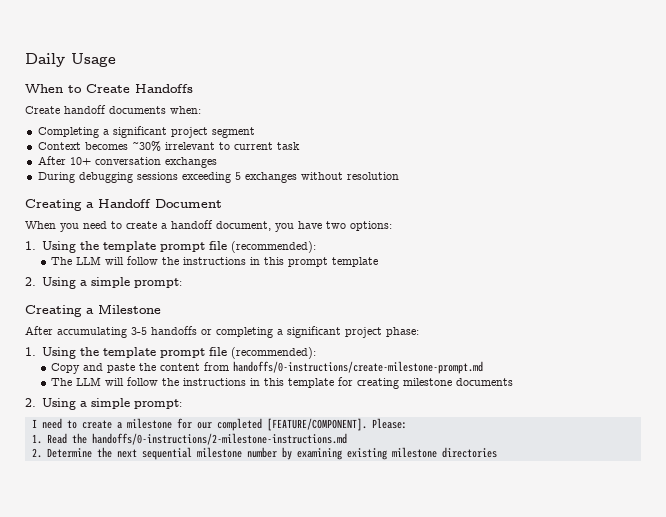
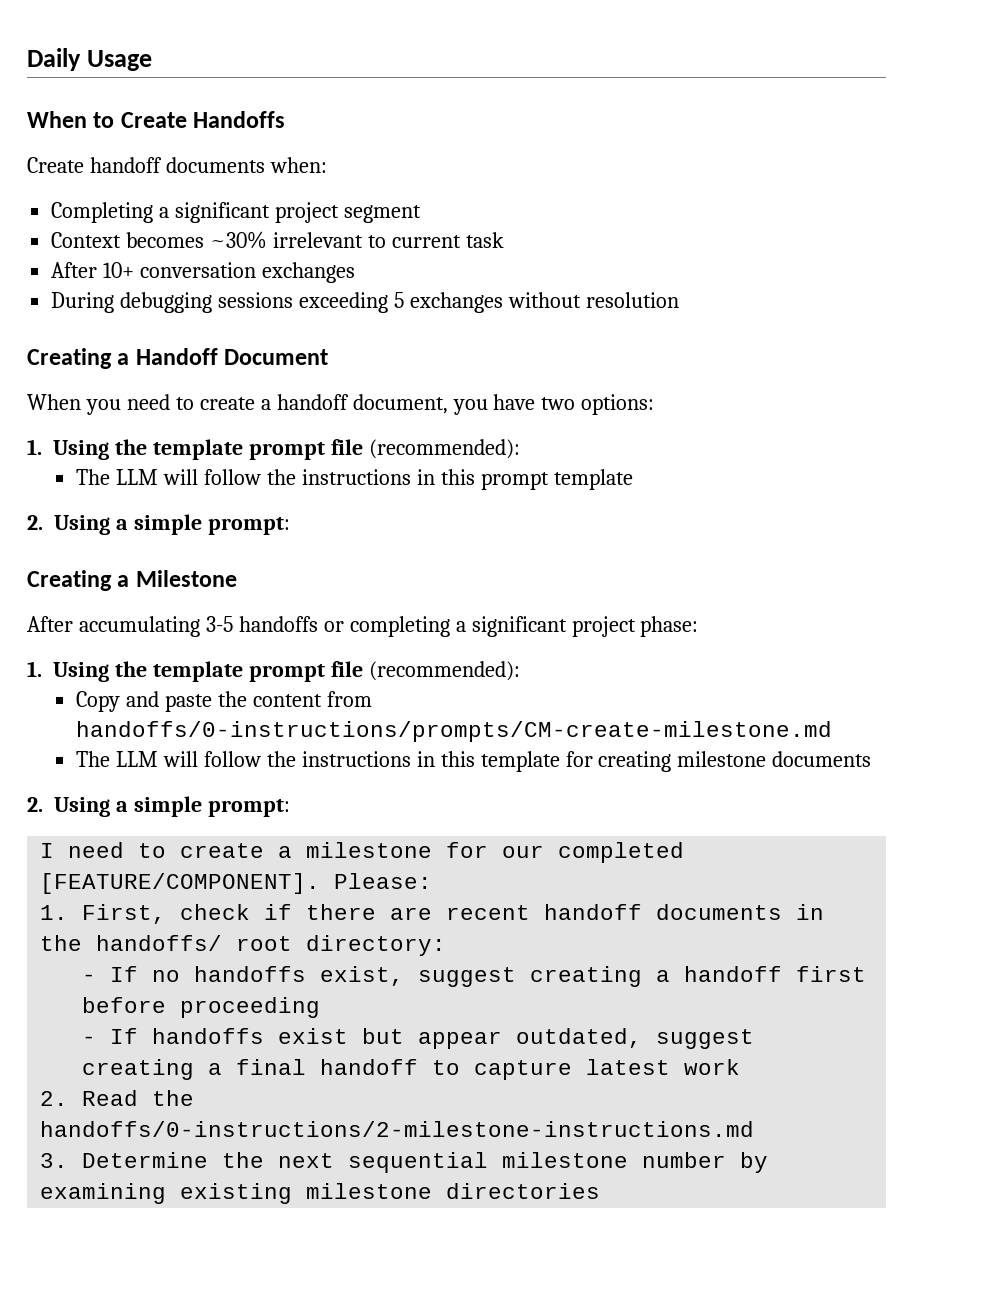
- Copy and paste the content from handoffs/0-instructions/create-milestone-prompt.md
+ Copy and paste the content from handoffs/0-instructions/prompts/CM-create-milestone.md
- 1. Read the handoffs/0-instructions/2-milestone-instructions.md
+ 1. First, check if there are recent handoff documents in the handoffs/ root directory:
+ - If no handoffs exist, suggest creating a handoff first before proceeding
+ - If handoffs exist but appear outdated, suggest creating a final handoff to capture latest work
+ 2. Read the handoffs/0-instructions/2-milestone-instructions.md
- 2. Determine the next sequential milestone number by examining existing milestone directories
+ 3. Determine the next sequential milestone number by examining existing milestone directories

